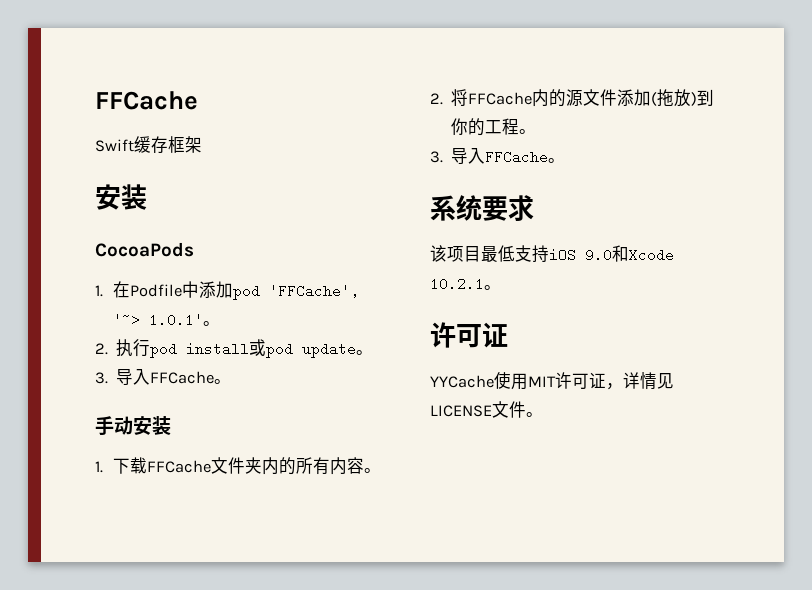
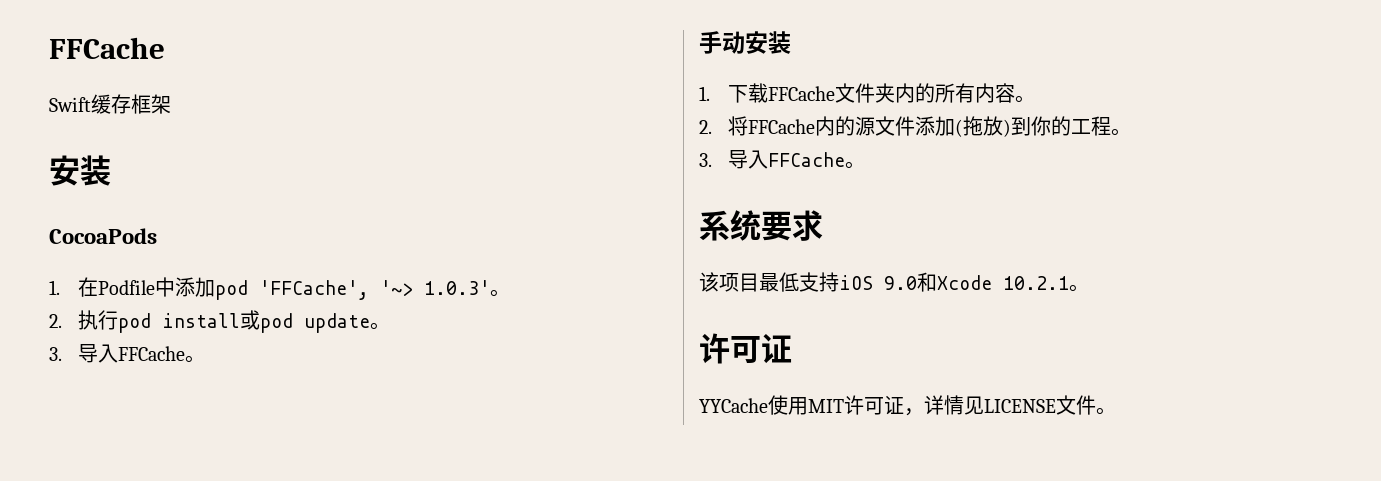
- 1.在Podfile中添加pod 'FFCache', '~> 1.0.1'。
+ 1.在Podfile中添加pod 'FFCache', '~> 1.0.3'。

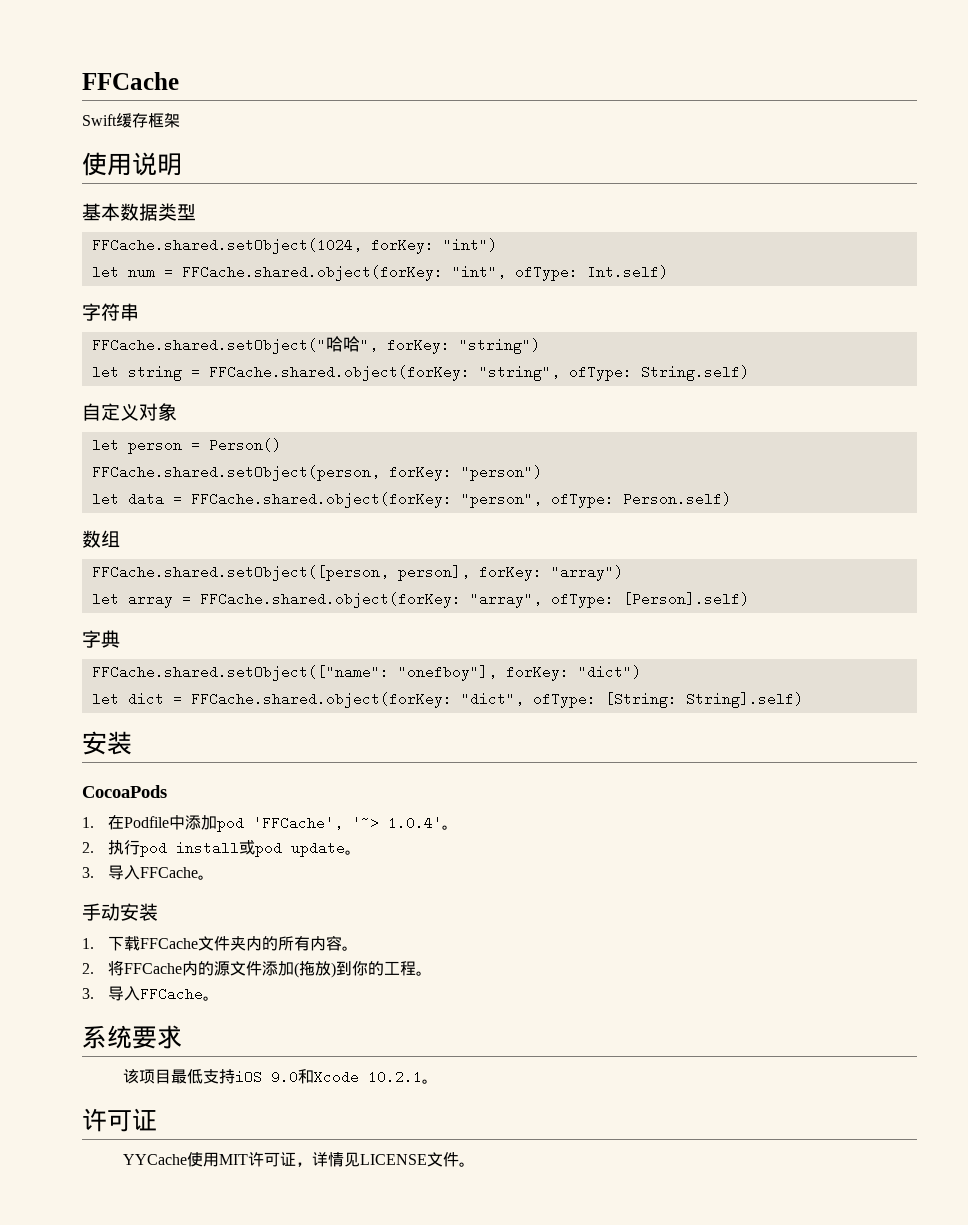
+ 使用说明
+ 基本数据类型
+ FFCache.shared.setObject(1024, forKey: "int")
+ let num = FFCache.shared.object(forKey: "int", ofType: Int.self)
+ 字符串
+ FFCache.shared.setObject("哈哈", forKey: "string")
+ let string = FFCache.shared.object(forKey: "string", ofType: String.self)
+ 自定义对象
+ let person = Person()
+ FFCache.shared.setObject(person, forKey: "person")
+ let data = FFCache.shared.object(forKey: "person", ofType: Person.self)
+ 数组
+ FFCache.shared.setObject([person, person], forKey: "array")
+ let array = FFCache.shared.object(forKey: "array", ofType: [Person].self)
+ 字典
+ FFCache.shared.setObject(["name": "onefboy"], forKey: "dict")
+ let dict = FFCache.shared.object(forKey: "dict", ofType: [String: String].self)
- 1.在Podfile中添加pod 'FFCache', '~> 1.0.3'。
+ 1.在Podfile中添加pod 'FFCache', '~> 1.0.4'。

